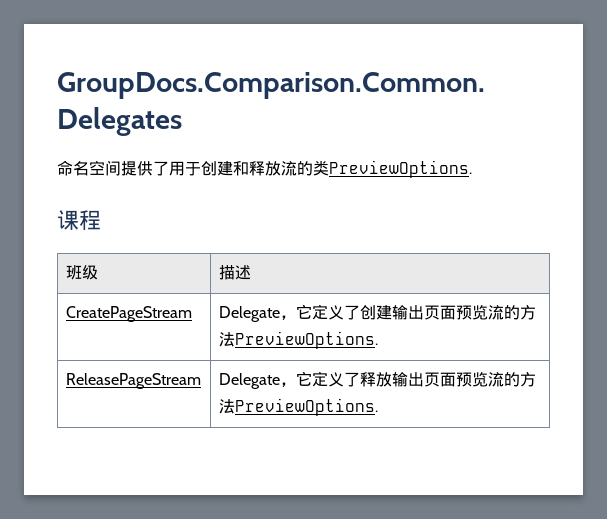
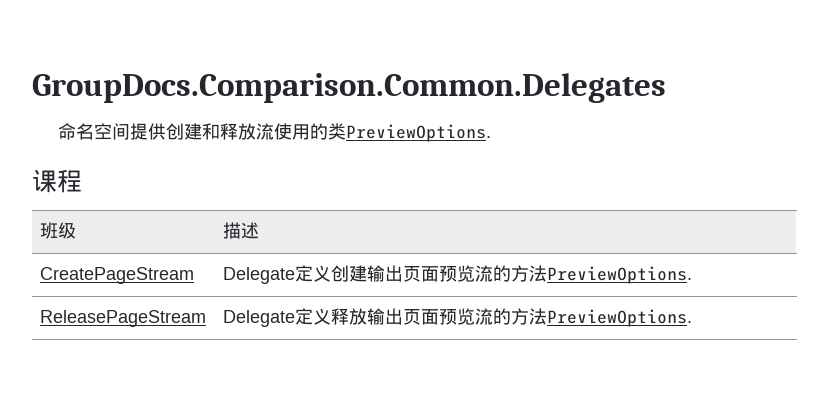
- 命名空间提供了用于创建和释放流的类PreviewOptions.
+ 命名空间提供创建和释放流使用的类PreviewOptions.
- CreatePageStream | Delegate，它定义了创建输出页面预览流的方法PreviewOptions.
+ CreatePageStream | Delegate定义创建输出页面预览流的方法PreviewOptions.
- ReleasePageStream | Delegate，它定义了释放输出页面预览流的方法PreviewOptions.
+ ReleasePageStream | Delegate定义释放输出页面预览流的方法PreviewOptions.

